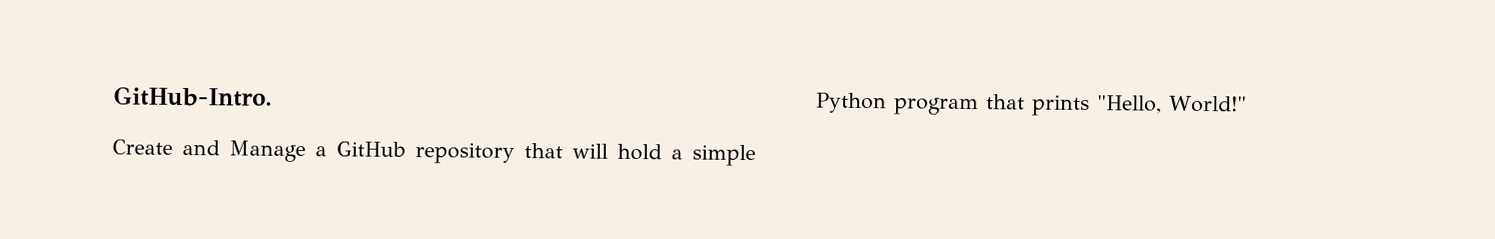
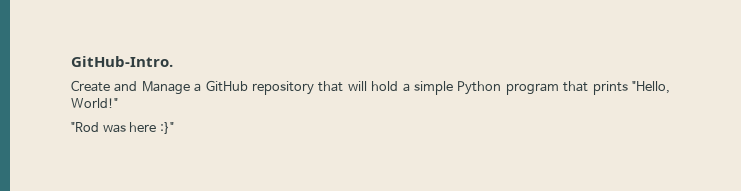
+ "Rod was here :}"

